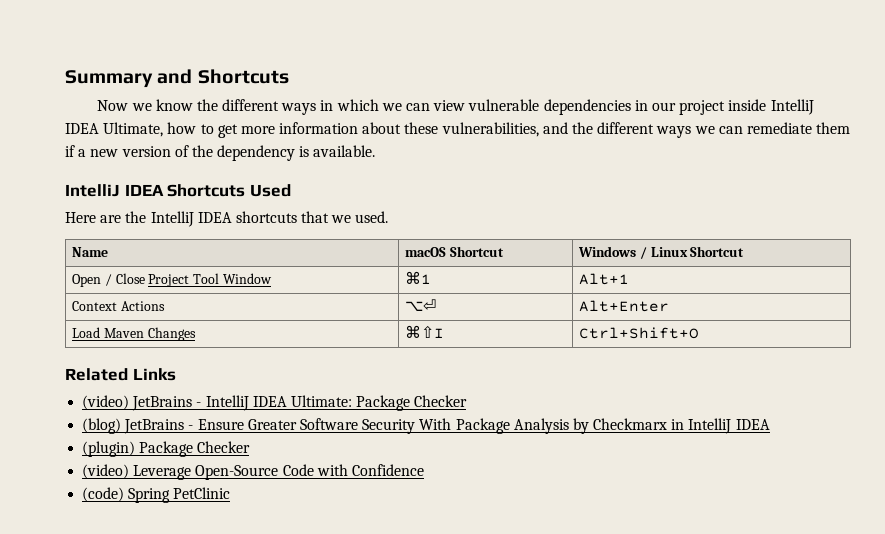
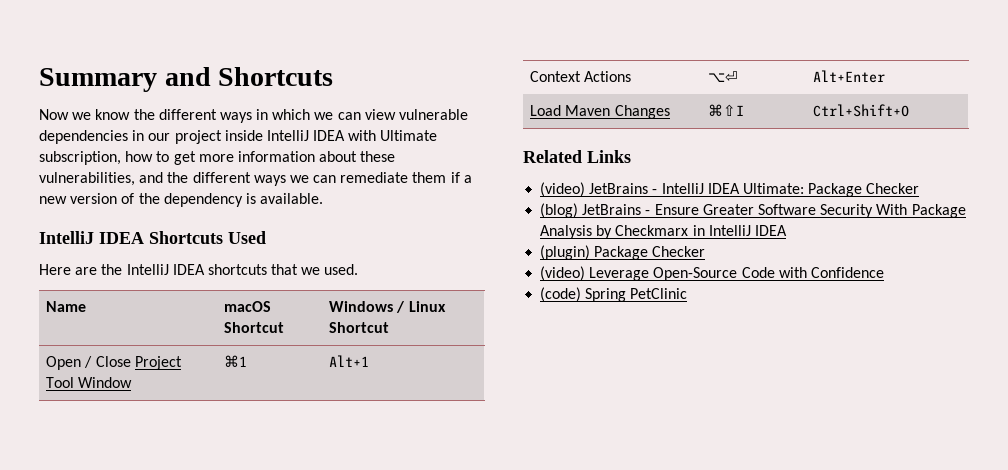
- Now we know the different ways in which we can view vulnerable dependencies in our project inside IntelliJ IDEA Ultimate, how to get more information about these vulnerabilities, and the different ways we can remediate them if a new version of the dependency is available.
+ Now we know the different ways in which we can view vulnerable dependencies in our project inside IntelliJ IDEA with Ultimate subscription, how to get more information about these vulnerabilities, and the different ways we can remediate them if a new version of the dependency is available.

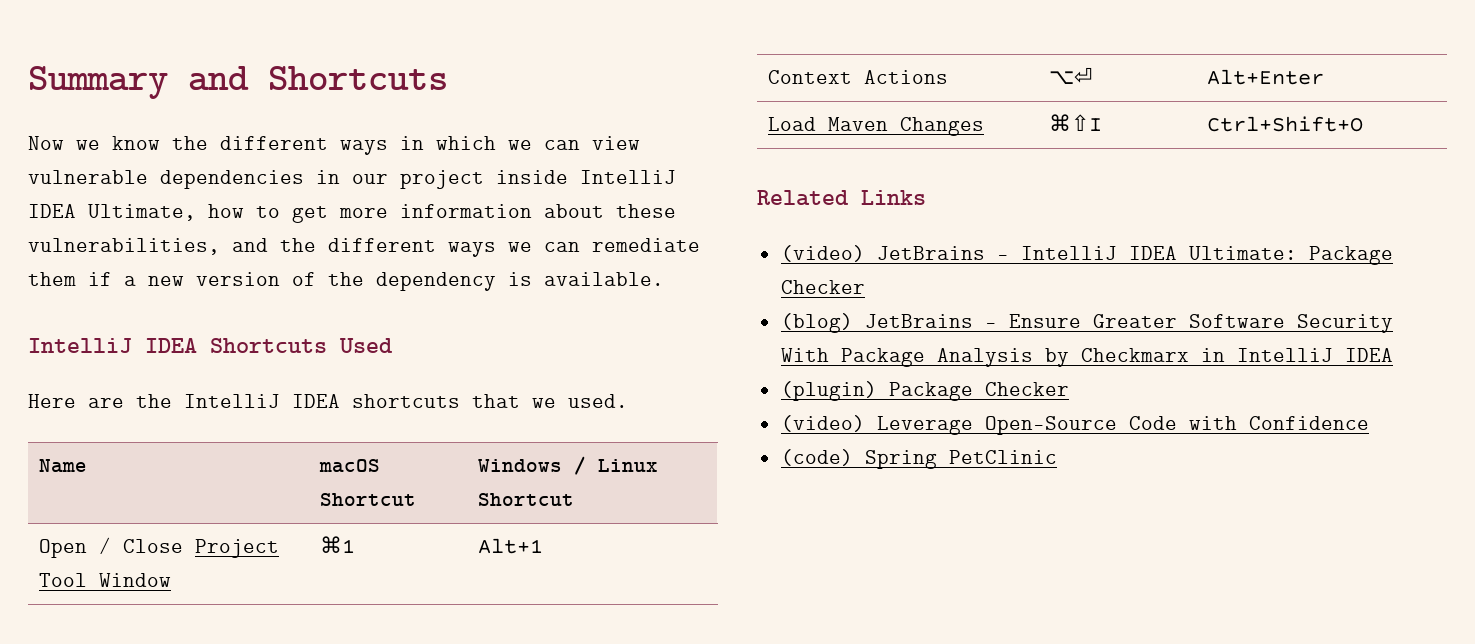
- Now we know the different ways in which we can view vulnerable dependencies in our project inside IntelliJ IDEA with Ultimate subscription, how to get more information about these vulnerabilities, and the different ways we can remediate them if a new version of the dependency is available.
+ Now we know the different ways in which we can view vulnerable dependencies in our project inside IntelliJ IDEA Ultimate, how to get more information about these vulnerabilities, and the different ways we can remediate them if a new version of the dependency is available.

